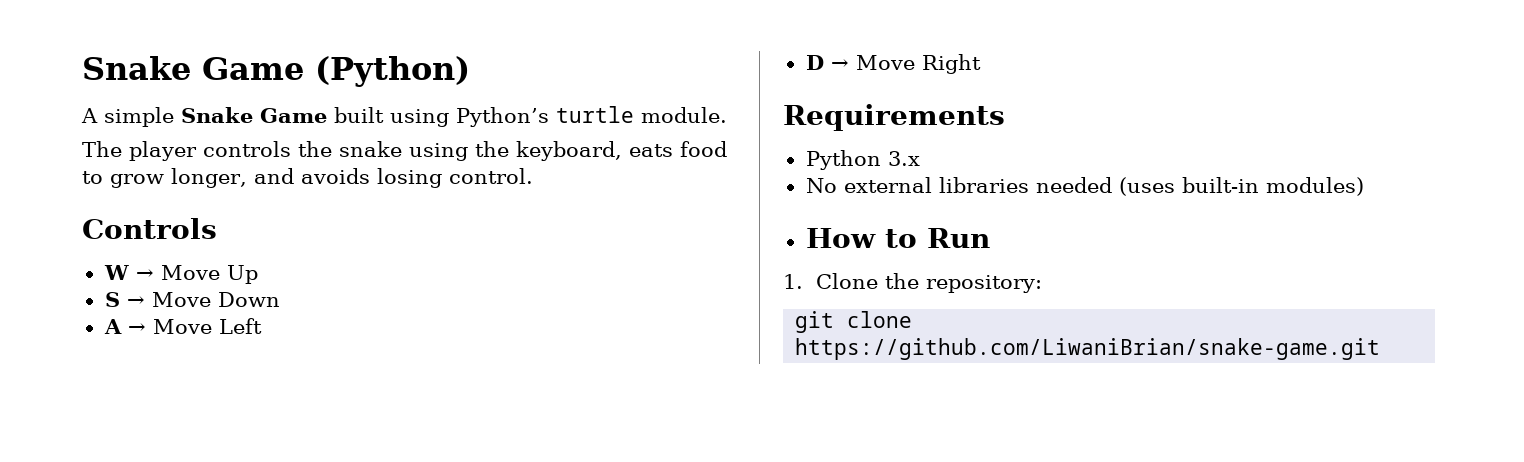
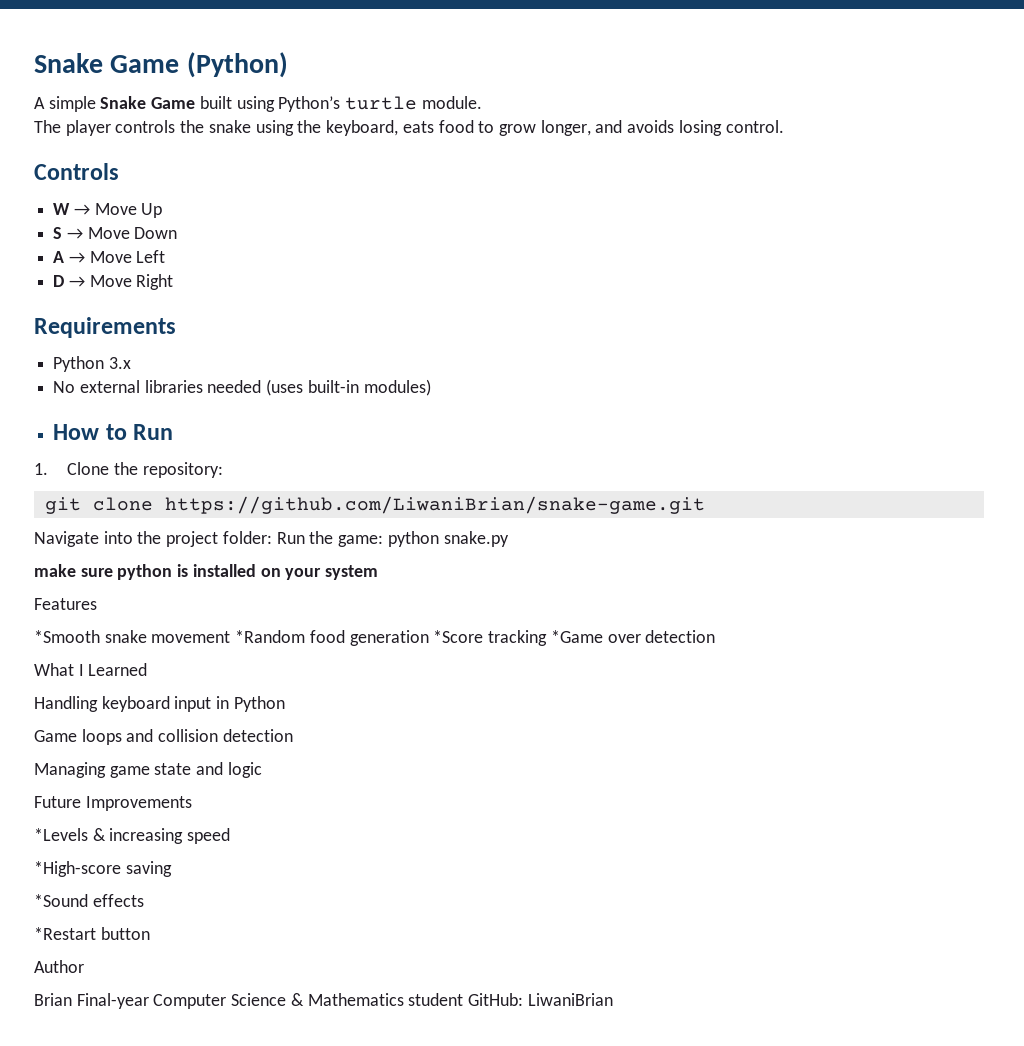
+ Navigate into the project folder: Run the game: python snake.py
+ make sure python is installed on your system
+ Features
+ *Smooth snake movement *Random food generation *Score tracking *Game over detection
+ What I Learned
+ Handling keyboard input in Python
+ Game loops and collision detection
+ Managing game state and logic
+ Future Improvements
+ *Levels & increasing speed
+ *High-score saving
+ *Sound effects
+ *Restart button
+ Author
+ Brian Final-year Computer Science & Mathematics student GitHub: LiwaniBrian

